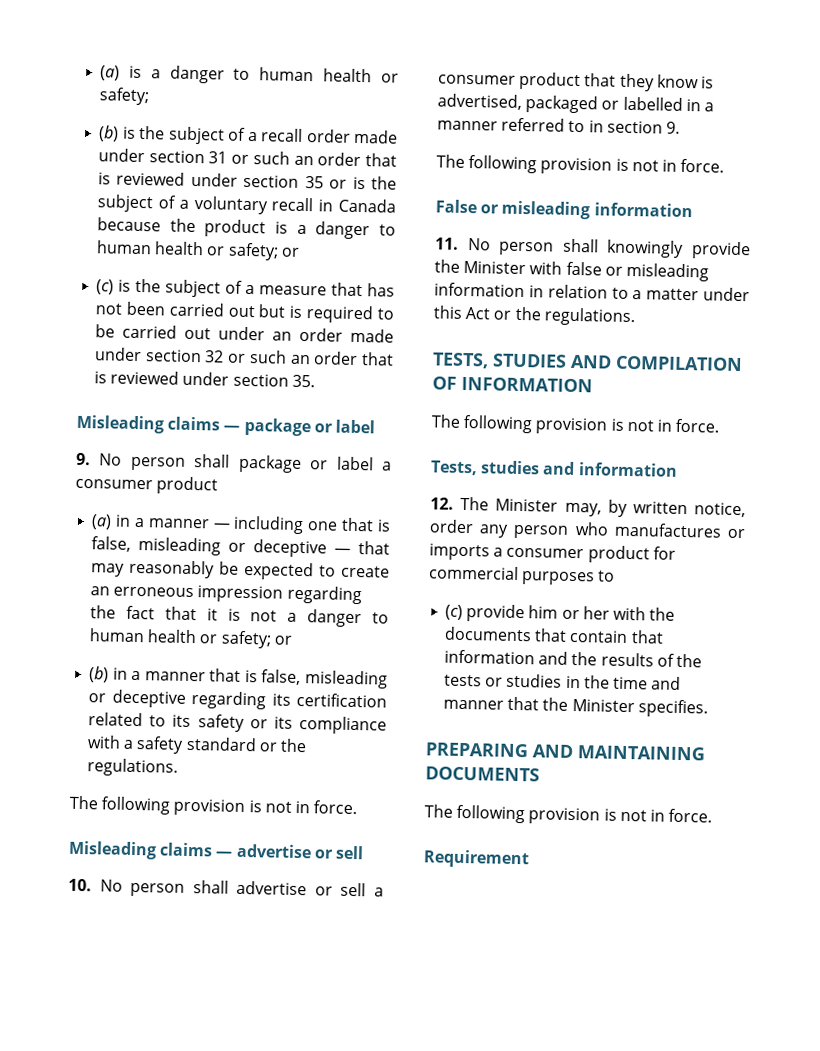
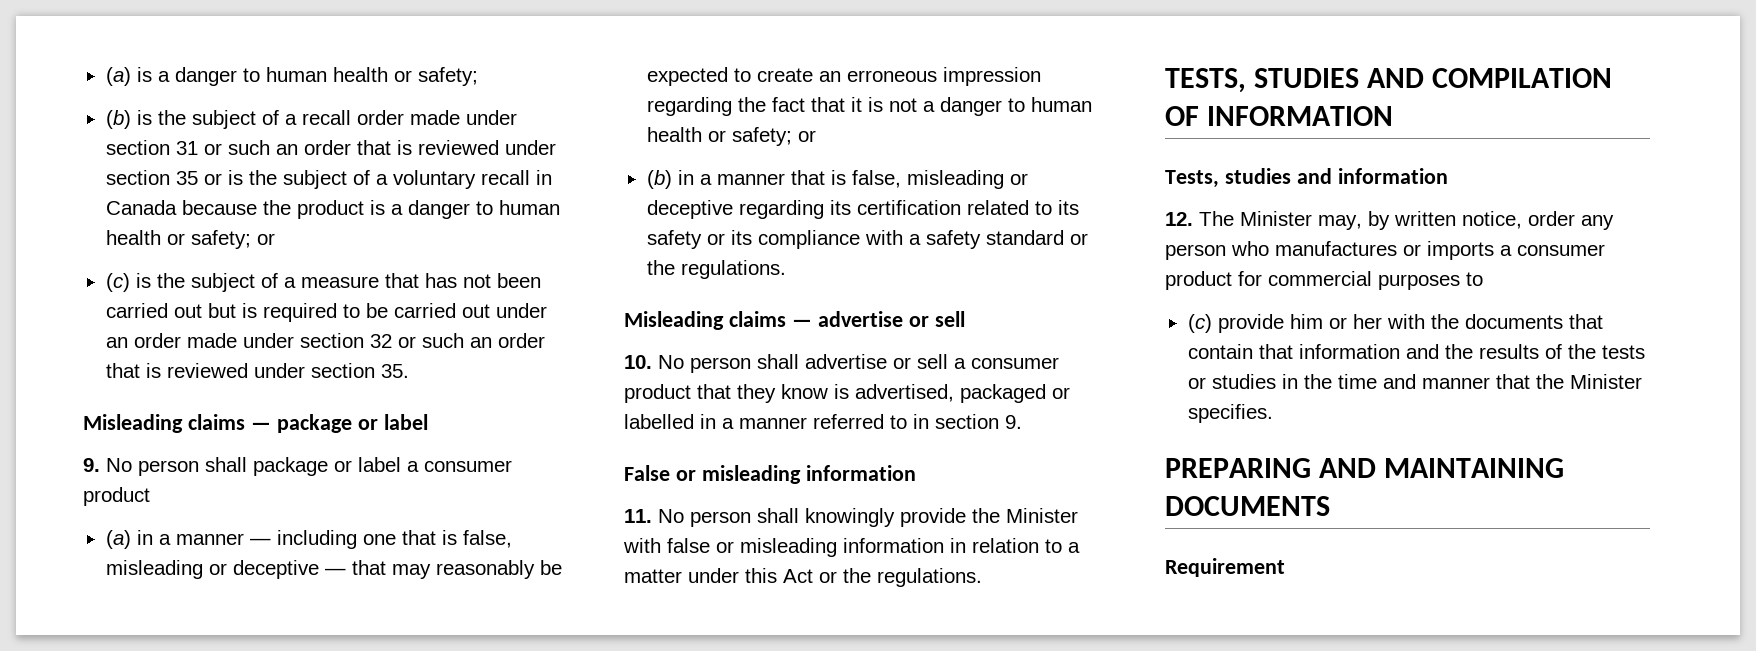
  (b) in a manner that is false, misleading or deceptive regarding its certification related to its safety or its compliance with a safety standard or the regulations.
- The following provision is not in force.
  10. No person shall advertise or sell a consumer product that they know is advertised, packaged or labelled in a manner referred to in section 9.
- The following provision is not in force.
  TESTS, STUDIES AND COMPILATION OF INFORMATION
- The following provision is not in force.
  PREPARING AND MAINTAINING DOCUMENTS
- The following provision is not in force.

